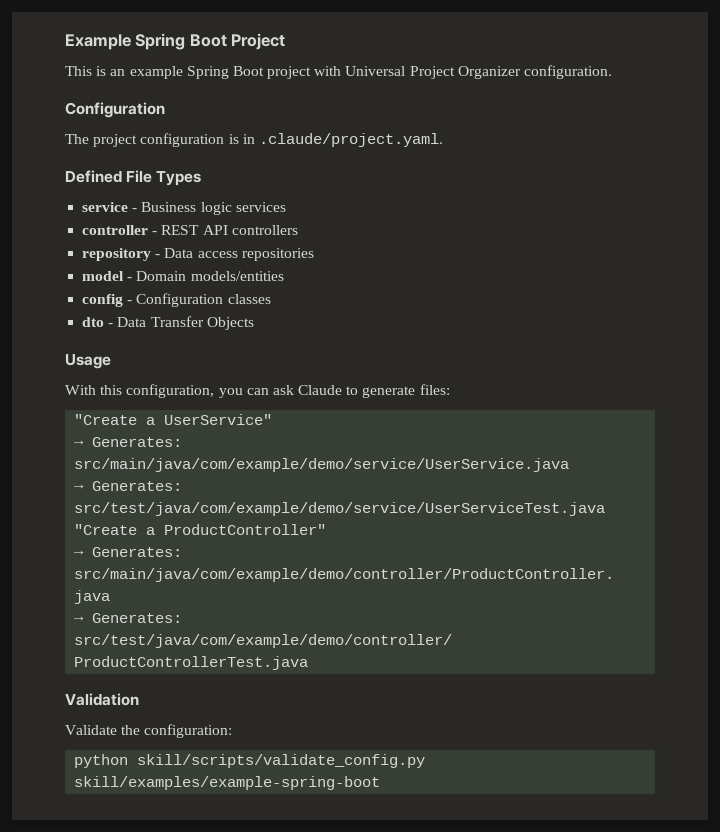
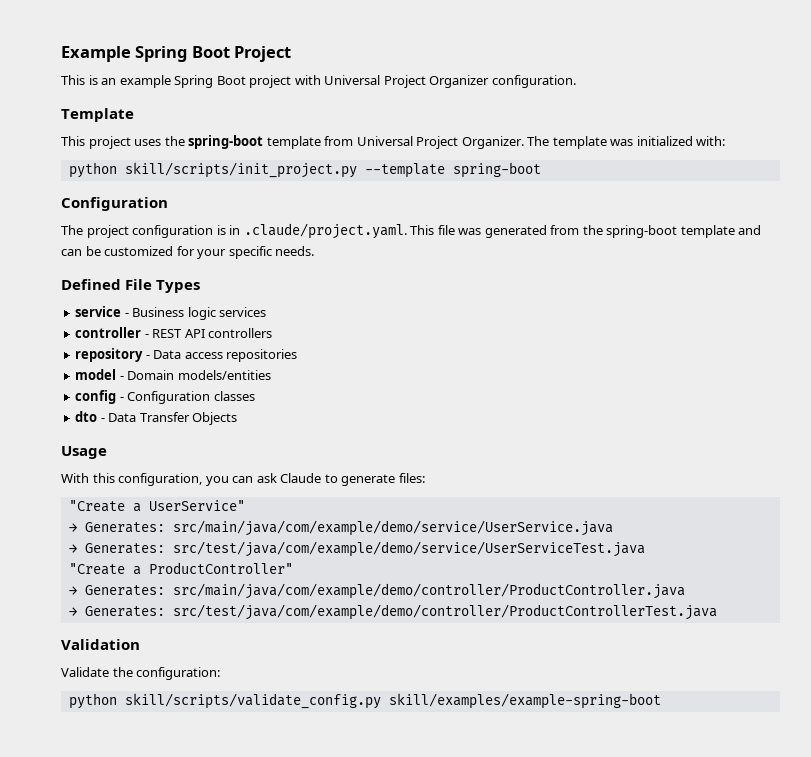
+ Template
+ This project uses the spring-boot template from Universal Project Organizer. The template was initialized with:
+ python skill/scripts/init_project.py --template spring-boot
- The project configuration is in .claude/project.yaml.
+ The project configuration is in .claude/project.yaml. This file was generated from the spring-boot template and can be customized for your specific needs.

